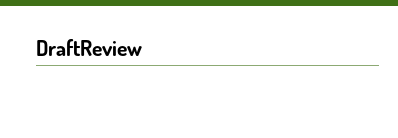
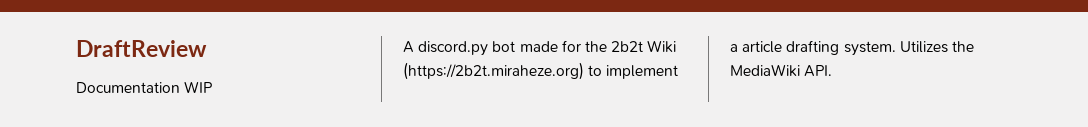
+ Documentation WIP
+ A discord.py bot made for the 2b2t Wiki (https://2b2t.miraheze.org) to implement a article drafting system. Utilizes the MediaWiki API.

